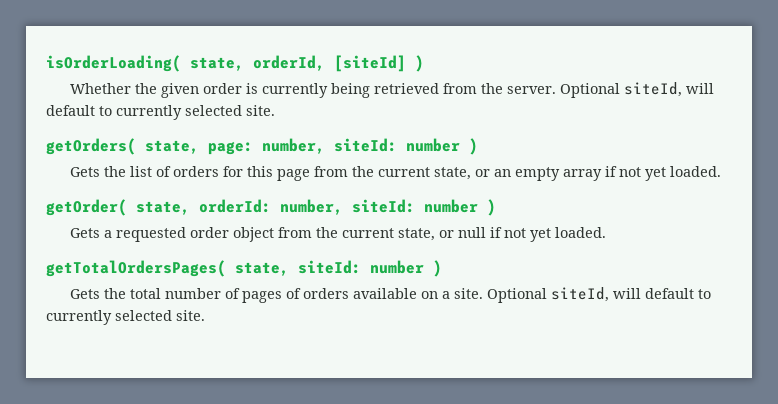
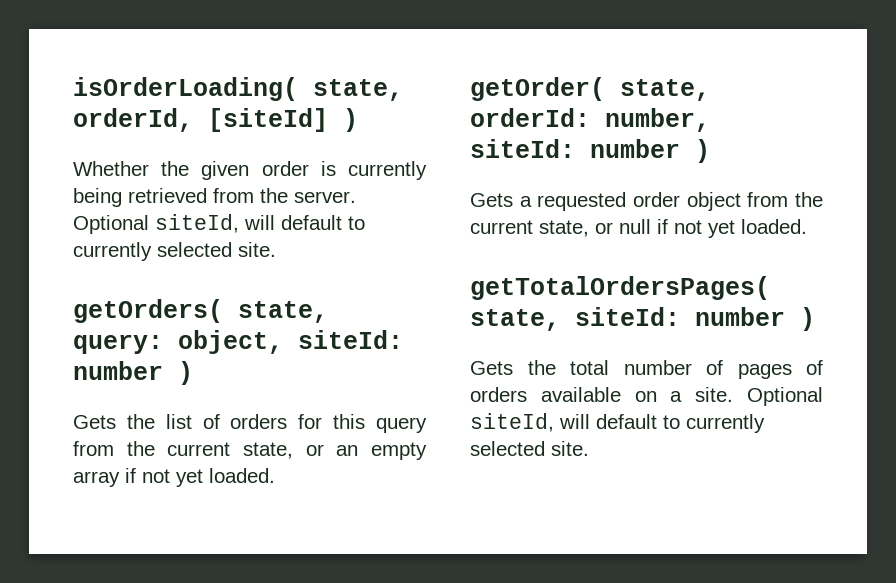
- getOrders( state, page: number, siteId: number )
+ getOrders( state, query: object, siteId: number )
- Gets the list of orders for this page from the current state, or an empty array if not yet loaded.
+ Gets the list of orders for this query from the current state, or an empty array if not yet loaded.

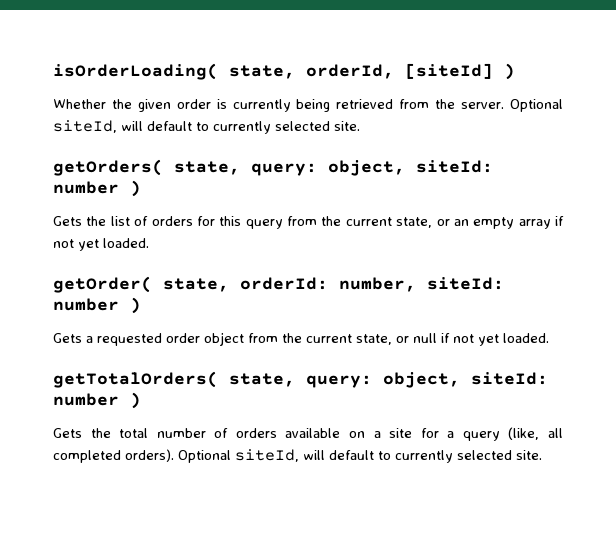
- getTotalOrdersPages( state, siteId: number )
+ getTotalOrders( state, query: object, siteId: number )
- Gets the total number of pages of orders available on a site.
+ Gets the total number of orders available on a site for a query (like, all completed orders).

